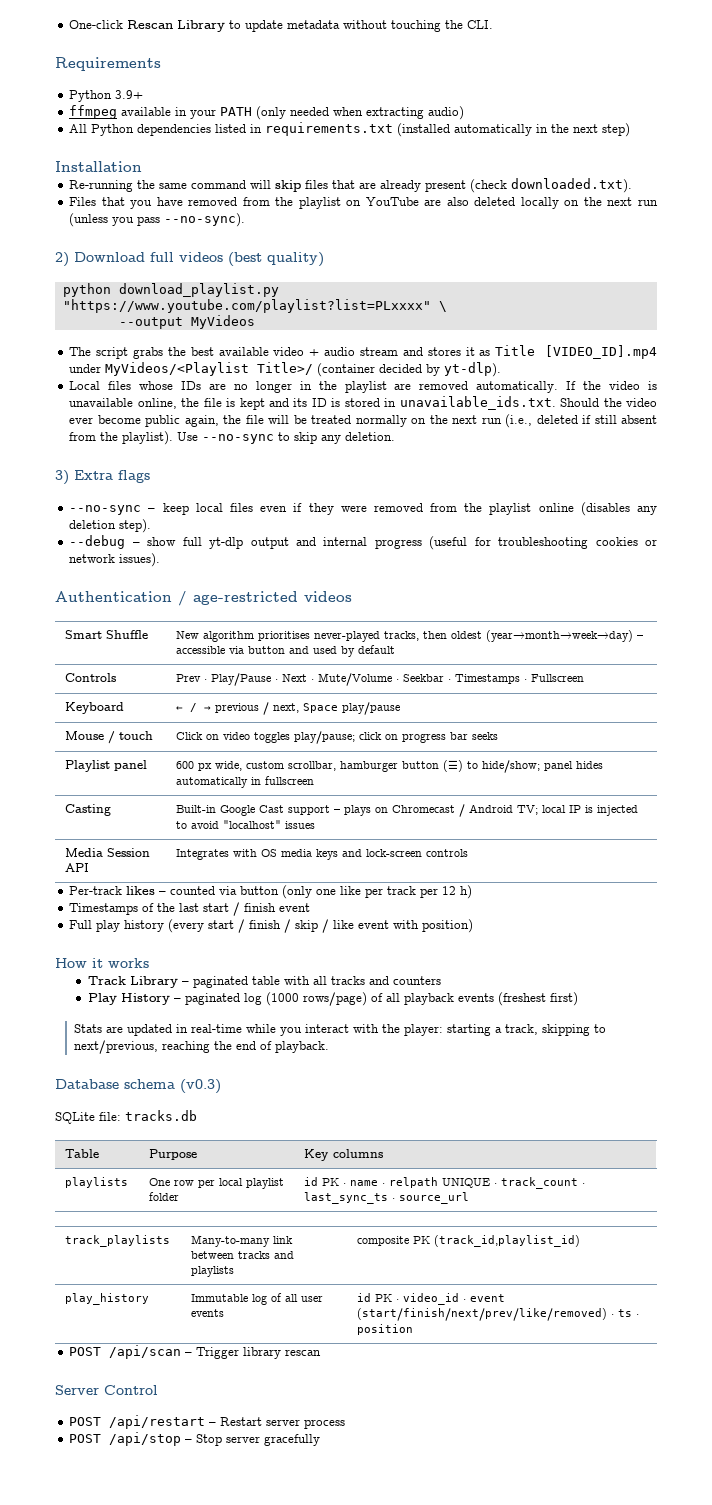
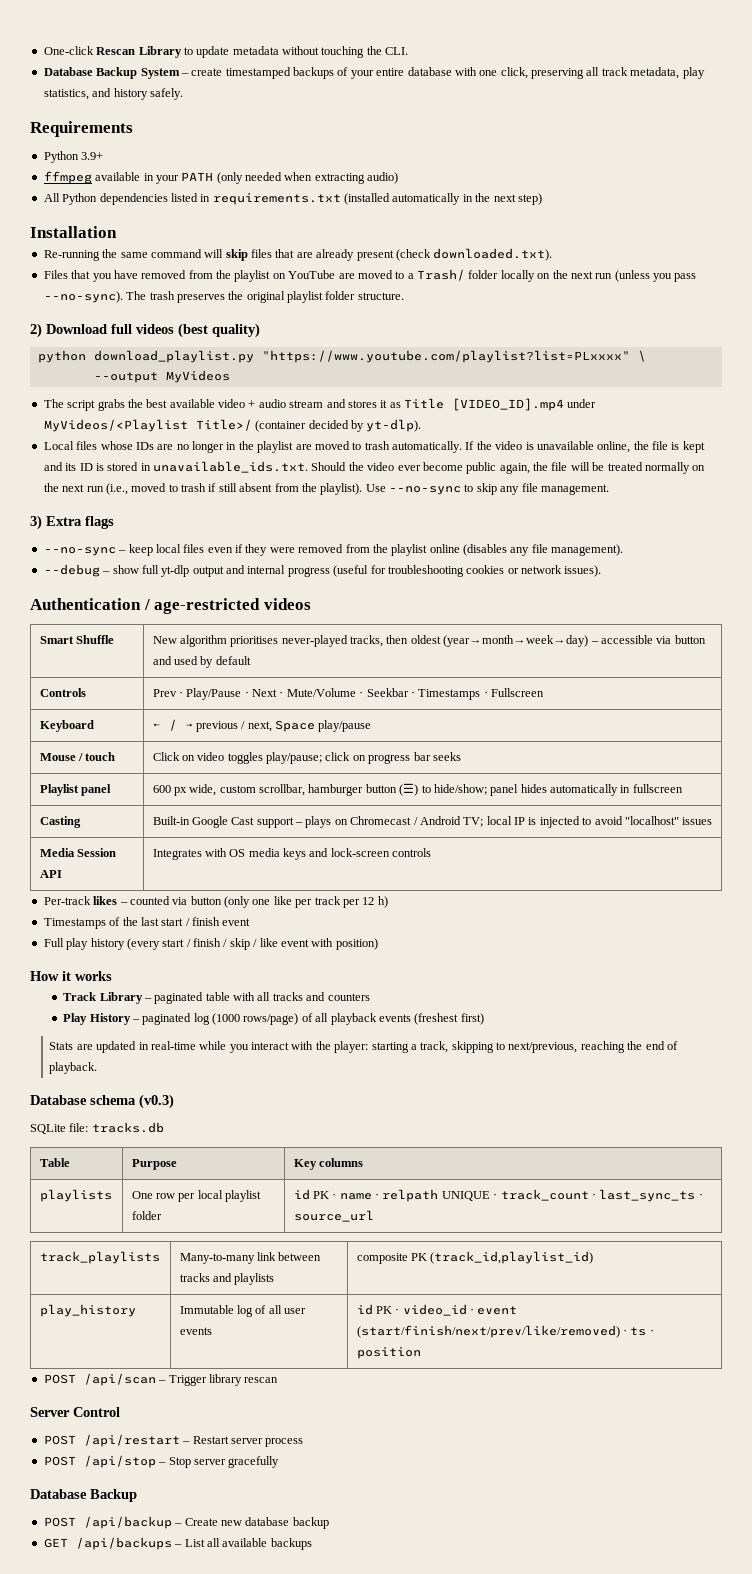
+ Database Backup System – create timestamped backups of your entire database with one click, preserving all track metadata, play statistics, and history safely.
- Files that you have removed from the playlist on YouTube are also deleted locally on the next run (unless you pass --no-sync).
+ Files that you have removed from the playlist on YouTube are moved to a Trash/ folder locally on the next run (unless you pass --no-sync). The trash preserves the original playlist folder structure.
- Local files whose IDs are no longer in the playlist are removed automatically.
+ Local files whose IDs are no longer in the playlist are moved to trash automatically.
- If the video is unavailable online, the file is kept and its ID is stored in unavailable_ids.txt. Should the video ever become public again, the file will be treated normally on the next run (i.e., deleted if still absent from the playlist).
+ If the video is unavailable online, the file is kept and its ID is stored in unavailable_ids.txt. Should the video ever become public again, the file will be treated normally on the next run (i.e., moved to trash if still absent from the playlist).
- Use --no-sync to skip any deletion.
+ Use --no-sync to skip any file management.
- --no-sync – keep local files even if they were removed from the playlist online (disables any deletion step).
+ --no-sync – keep local files even if they were removed from the playlist online (disables any file management).
  POST /api/stop – Stop server gracefully
+ Database Backup
+ POST /api/backup – Create new database backup
+ GET /api/backups – List all available backups

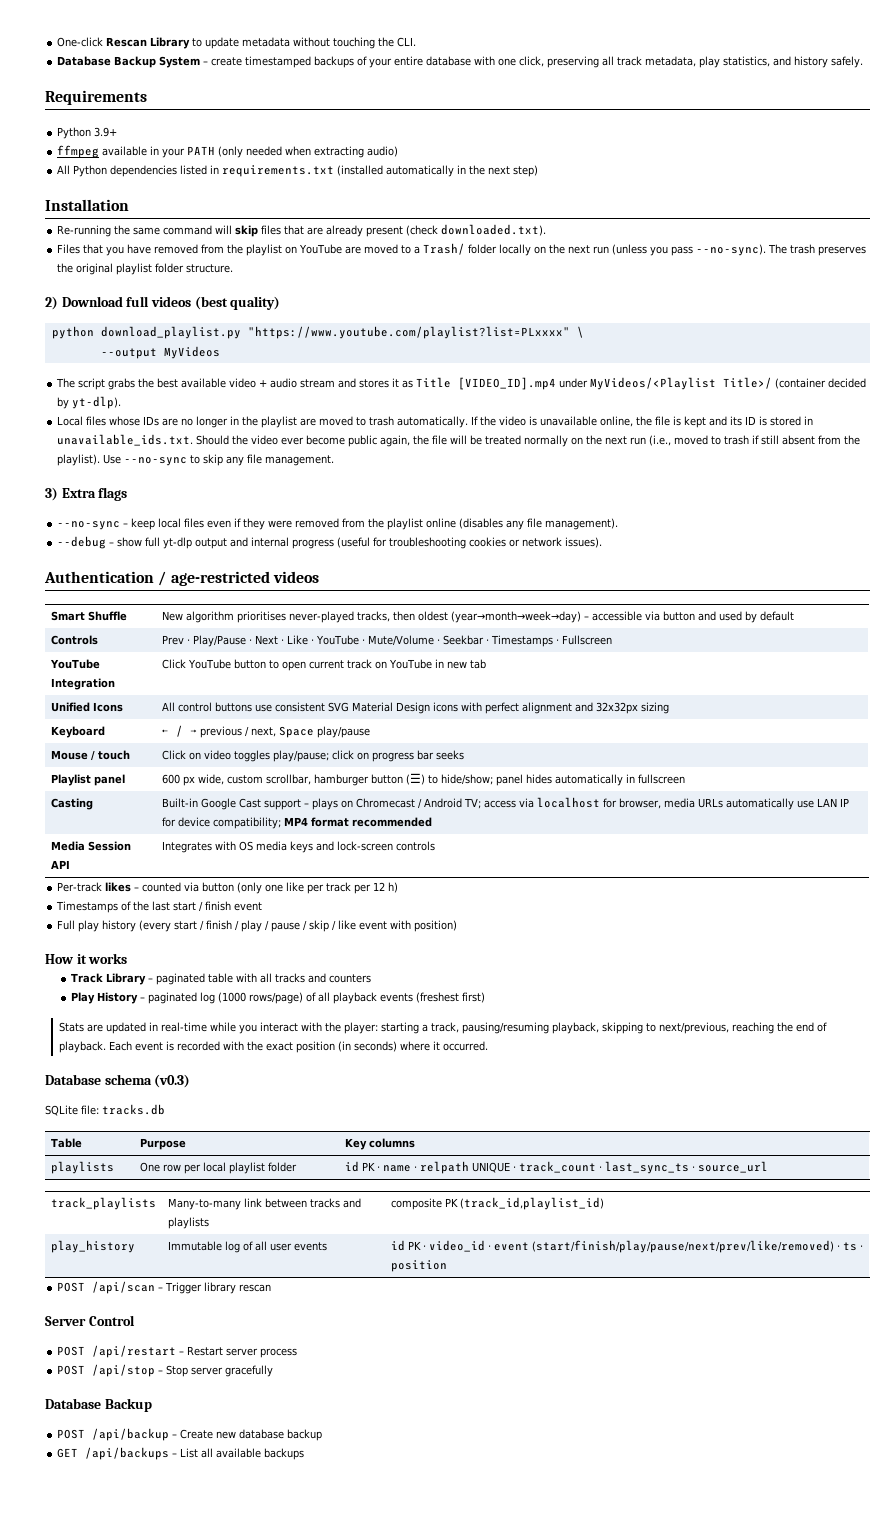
- Controls | Prev · Play/Pause · Next · Mute/Volume · Seekbar · Timestamps · Fullscreen
+ Controls | Prev · Play/Pause · Next · Like · YouTube · Mute/Volume · Seekbar · Timestamps · Fullscreen
+ YouTube Integration | Click YouTube button to open current track on YouTube in new tab
+ Unified Icons | All control buttons use consistent SVG Material Design icons with perfect alignment and 32x32px sizing
- Casting | Built-in Google Cast support – plays on Chromecast / Android TV; local IP is injected to avoid "localhost" issues
+ Casting | Built-in Google Cast support – plays on Chromecast / Android TV; access via localhost for browser, media URLs automatically use LAN IP for device compatibility; MP4 format recommended
- Full play history (every start / finish / skip / like event with position)
+ Full play history (every start / finish / play / pause / skip / like event with position)
- Stats are updated in real-time while you interact with the player: starting a track, skipping to next/previous, reaching the end of playback.
+ Stats are updated in real-time while you interact with the player: starting a track, pausing/resuming playback, skipping to next/previous, reaching the end of playback. Each event is recorded with the exact position (in seconds) where it occurred.
- play_history | Immutable log of all user events | id PK · video_id · event (start/finish/next/prev/like/removed) · ts · position
+ play_history | Immutable log of all user events | id PK · video_id · event (start/finish/play/pause/next/prev/like/removed) · ts · position

